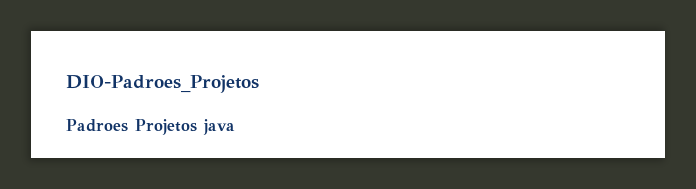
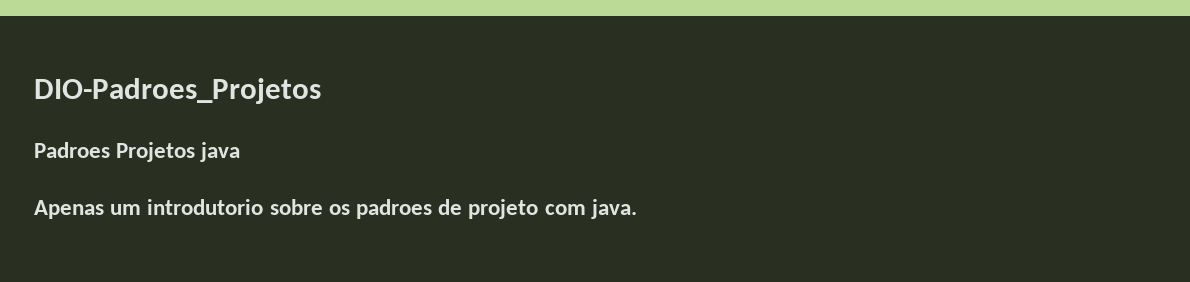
+ Apenas um introdutorio sobre os padroes de projeto com java.

